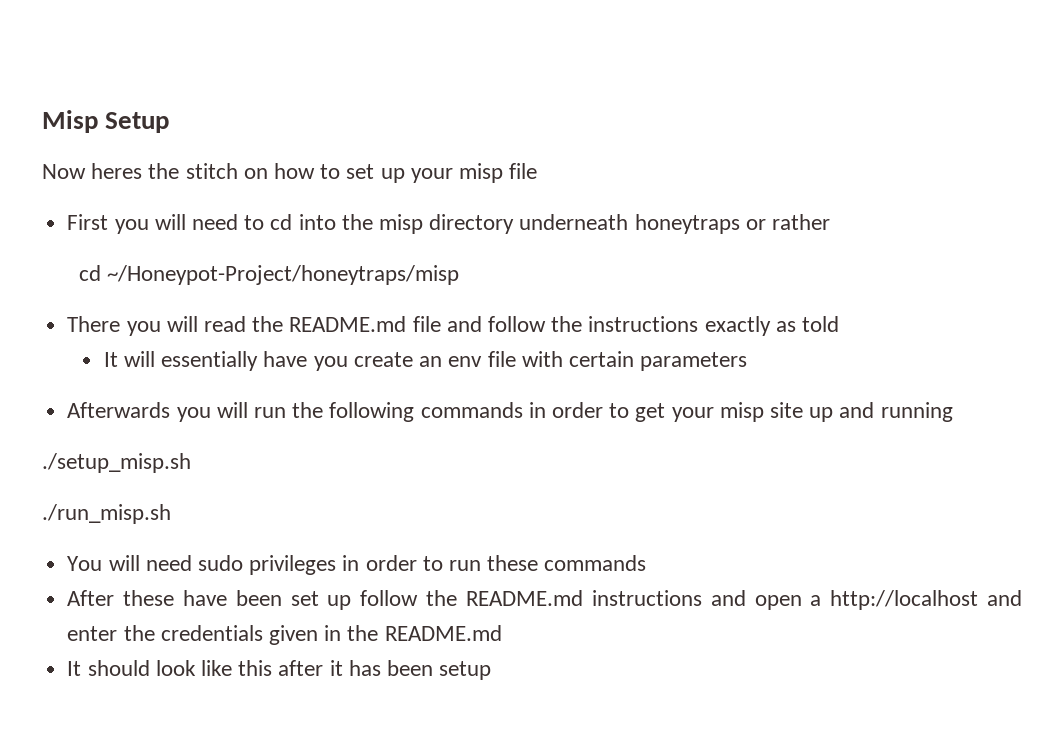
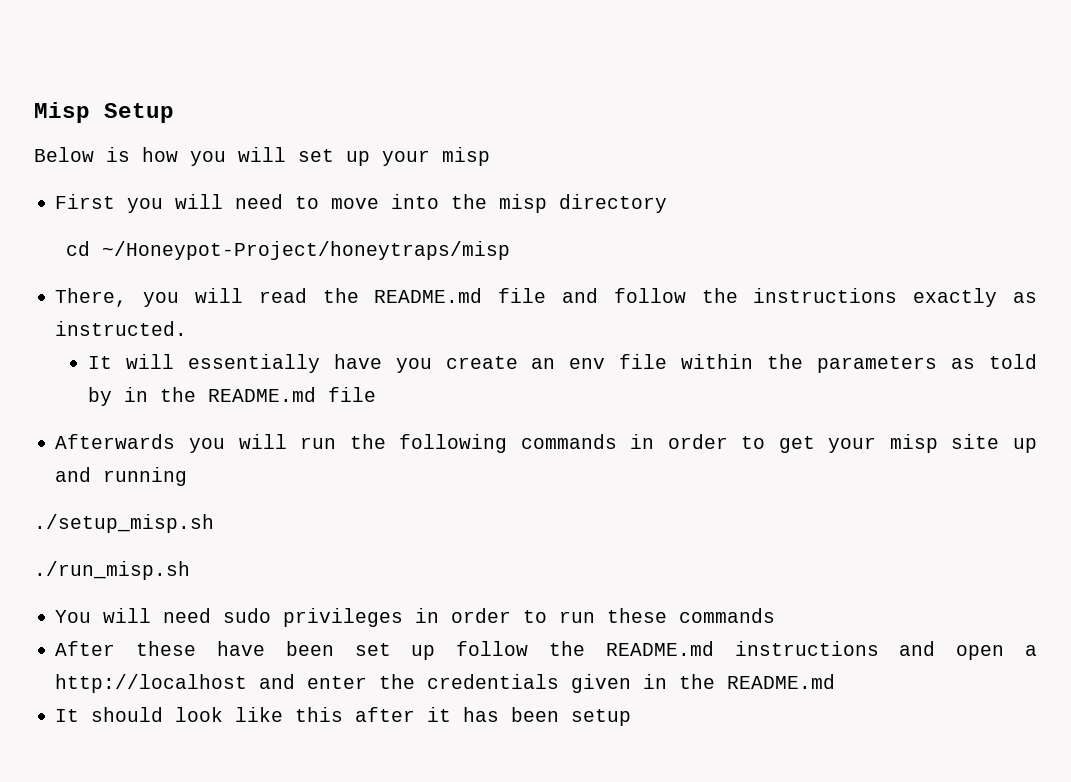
- Now heres the stitch on how to set up your misp file
+ Below is how you will set up your misp
- First you will need to cd into the misp directory underneath honeytraps or rather
+ First you will need to move into the misp directory
- There you will read the README.md file and follow the instructions exactly as told
+ There, you will read the README.md file and follow the instructions exactly as instructed.
- It will essentially have you create an env file with certain parameters
+ It will essentially have you create an env file within the parameters as told by in the README.md file

